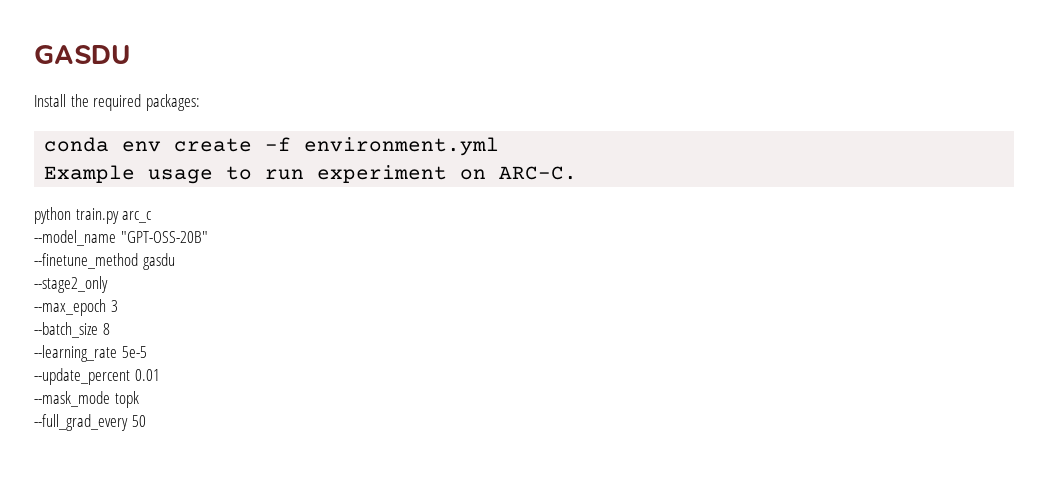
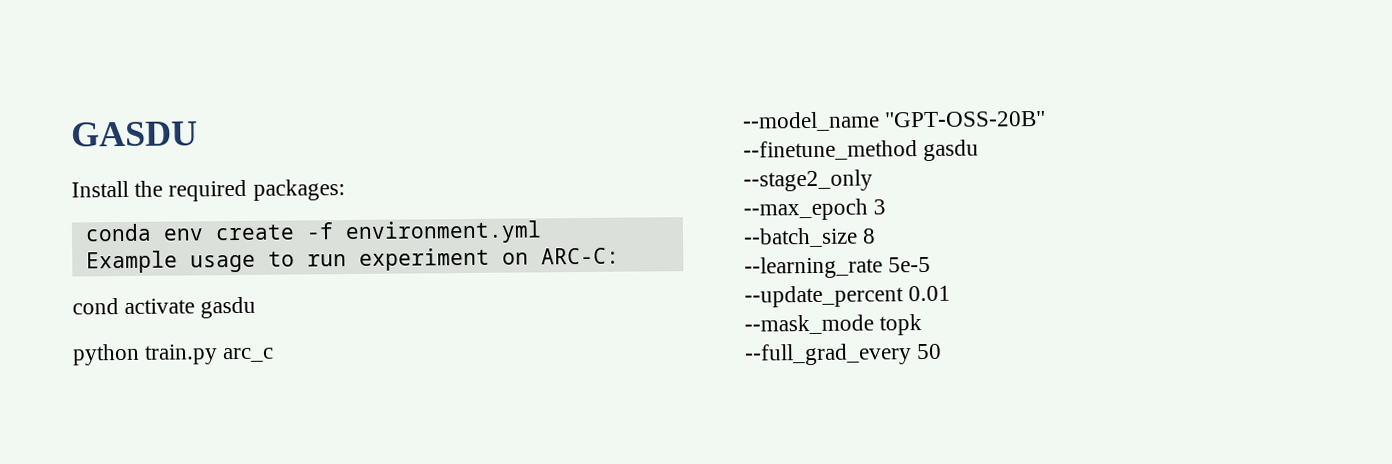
- Example usage to run experiment on ARC-C.
+ Example usage to run experiment on ARC-C:
+ cond activate gasdu

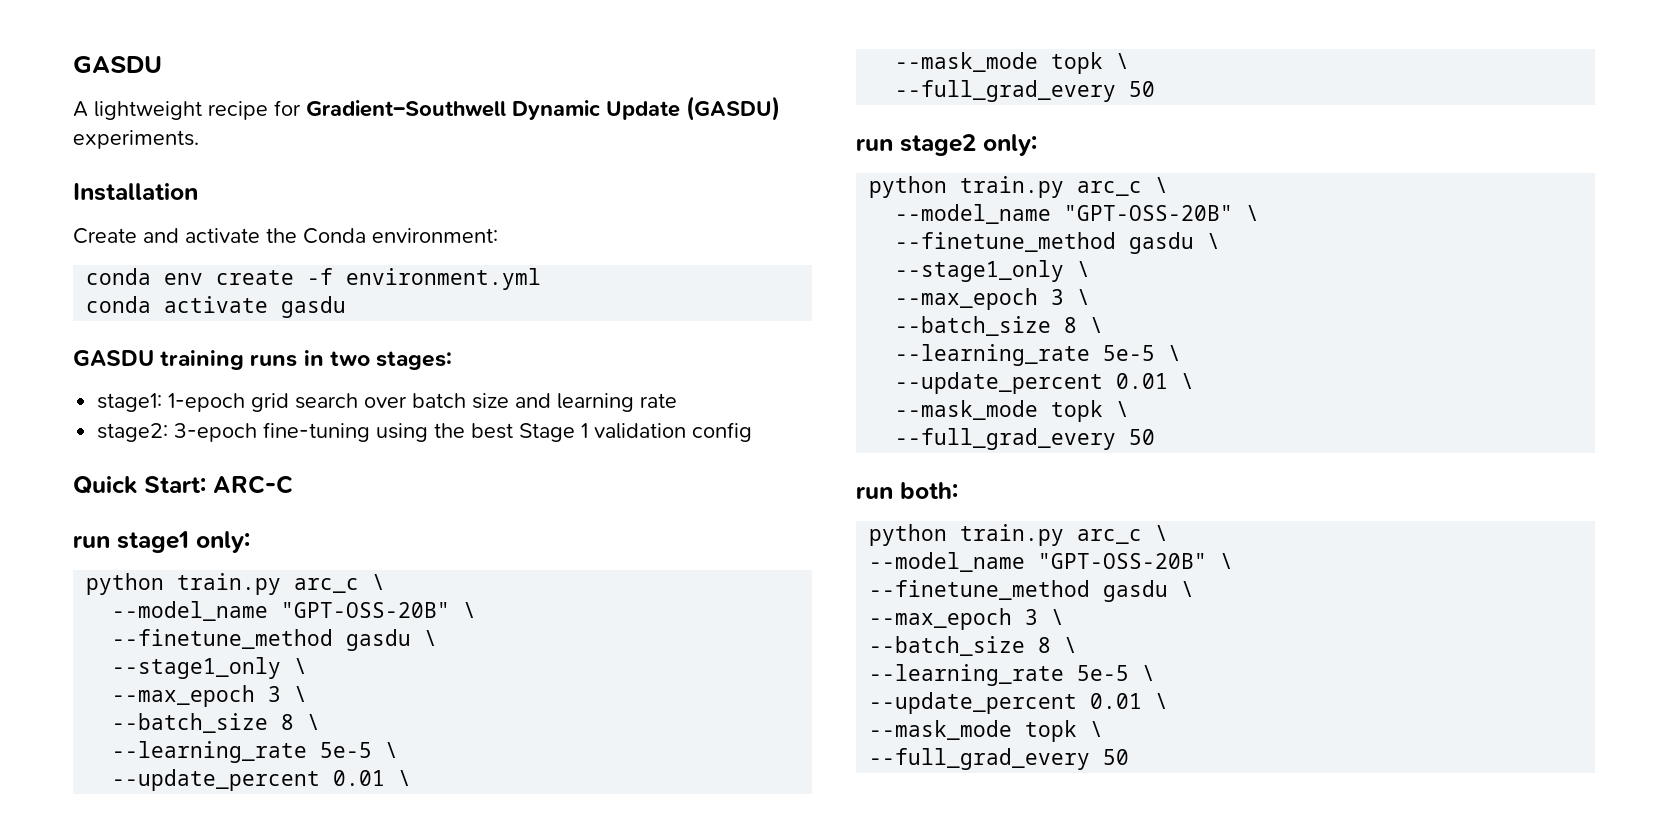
- Install the required packages:
+ A lightweight recipe for Gradient–Southwell Dynamic Update (GASDU) experiments.
+ Installation
+ Create and activate the Conda environment:
- Example usage to run experiment on ARC-C:
- cond activate gasdu
- python train.py arc_c
- --model_name "GPT-OSS-20B"
- --finetune_method gasdu
- --stage2_only
- --max_epoch 3
- --batch_size 8
- --learning_rate 5e-5
- --update_percent 0.01
- --mask_mode topk
+ conda activate gasdu
+ GASDU training runs in two stages:
+ stage1: 1-epoch grid search over batch size and learning rate
+ stage2: 3-epoch fine-tuning using the best Stage 1 validation config
+ Quick Start: ARC-C
+ run stage1 only:
+ python train.py arc_c \
+ --model_name "GPT-OSS-20B" \
+ --finetune_method gasdu \
+ --stage1_only \
+ --max_epoch 3 \
+ --batch_size 8 \
+ --learning_rate 5e-5 \
+ --update_percent 0.01 \
+ --mask_mode topk \
+ --full_grad_every 50
+ run stage2 only:
+ python train.py arc_c \
+ --model_name "GPT-OSS-20B" \
+ --finetune_method gasdu \
+ --stage1_only \
+ --max_epoch 3 \
+ --batch_size 8 \
+ --learning_rate 5e-5 \
+ --update_percent 0.01 \
+ --mask_mode topk \
+ --full_grad_every 50
+ run both:
+ python train.py arc_c \
+ --model_name "GPT-OSS-20B" \
+ --finetune_method gasdu \
+ --max_epoch 3 \
+ --batch_size 8 \
+ --learning_rate 5e-5 \
+ --update_percent 0.01 \
+ --mask_mode topk \

